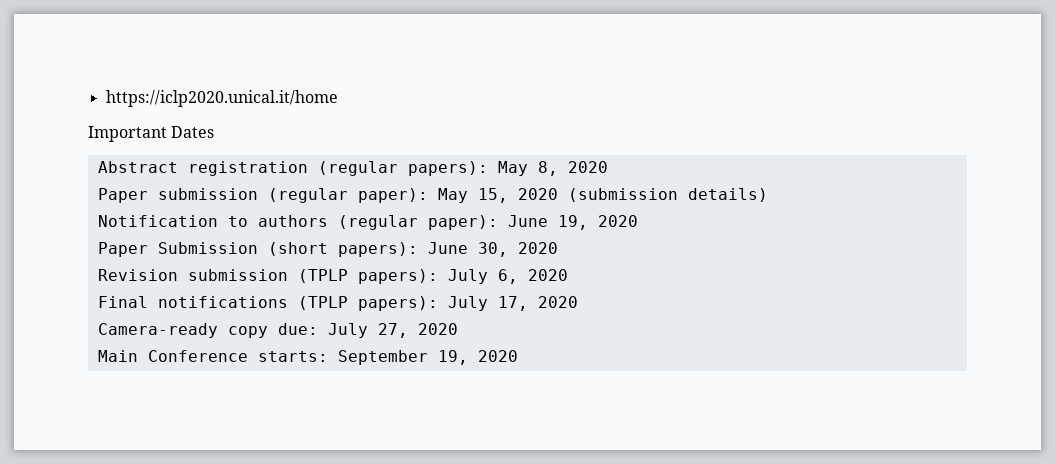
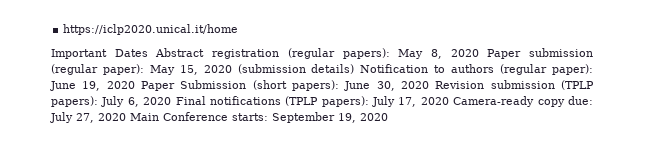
- Important Dates
- Abstract registration (regular papers): May 8, 2020
- Paper submission (regular paper): May 15, 2020 (submission details)
- Notification to authors (regular paper): June 19, 2020
- Paper Submission (short papers): June 30, 2020
- Revision submission (TPLP papers): July 6, 2020
- Final notifications (TPLP papers): July 17, 2020
- Camera-ready copy due: July 27, 2020
- Main Conference starts: September 19, 2020
+ Important Dates Abstract registration (regular papers): May 8, 2020 Paper submission (regular paper): May 15, 2020 (submission details) Notification to authors (regular paper): June 19, 2020 Paper Submission (short papers): June 30, 2020 Revision submission (TPLP papers): July 6, 2020 Final notifications (TPLP papers): July 17, 2020 Camera-ready copy due: July 27, 2020 Main Conference starts: September 19, 2020

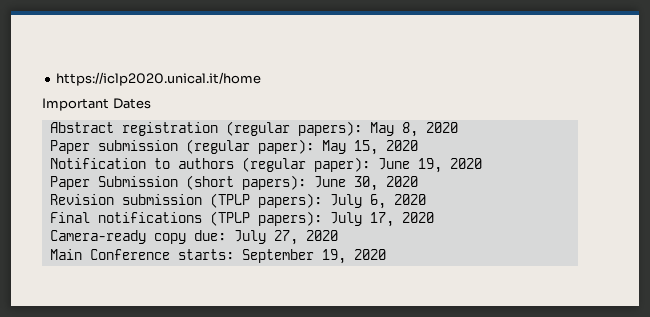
- Important Dates Abstract registration (regular papers): May 8, 2020 Paper submission (regular paper): May 15, 2020 (submission details) Notification to authors (regular paper): June 19, 2020 Paper Submission (short papers): June 30, 2020 Revision submission (TPLP papers): July 6, 2020 Final notifications (TPLP papers): July 17, 2020 Camera-ready copy due: July 27, 2020 Main Conference starts: September 19, 2020
+ Important Dates
+ Abstract registration (regular papers): May 8, 2020
+ Paper submission (regular paper): May 15, 2020
+ Notification to authors (regular paper): June 19, 2020
+ Paper Submission (short papers): June 30, 2020
+ Revision submission (TPLP papers): July 6, 2020
+ Final notifications (TPLP papers): July 17, 2020
+ Camera-ready copy due: July 27, 2020
+ Main Conference starts: September 19, 2020

